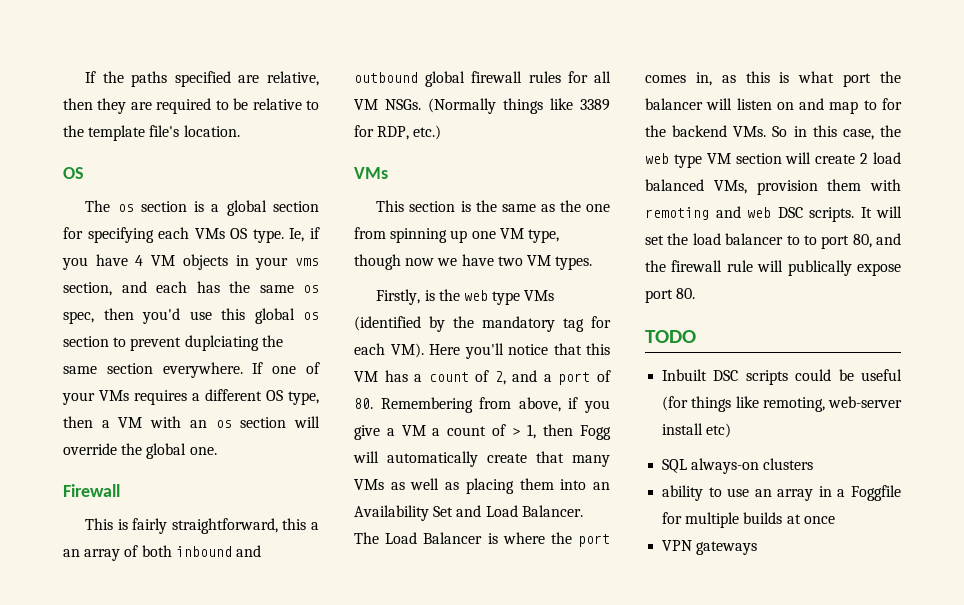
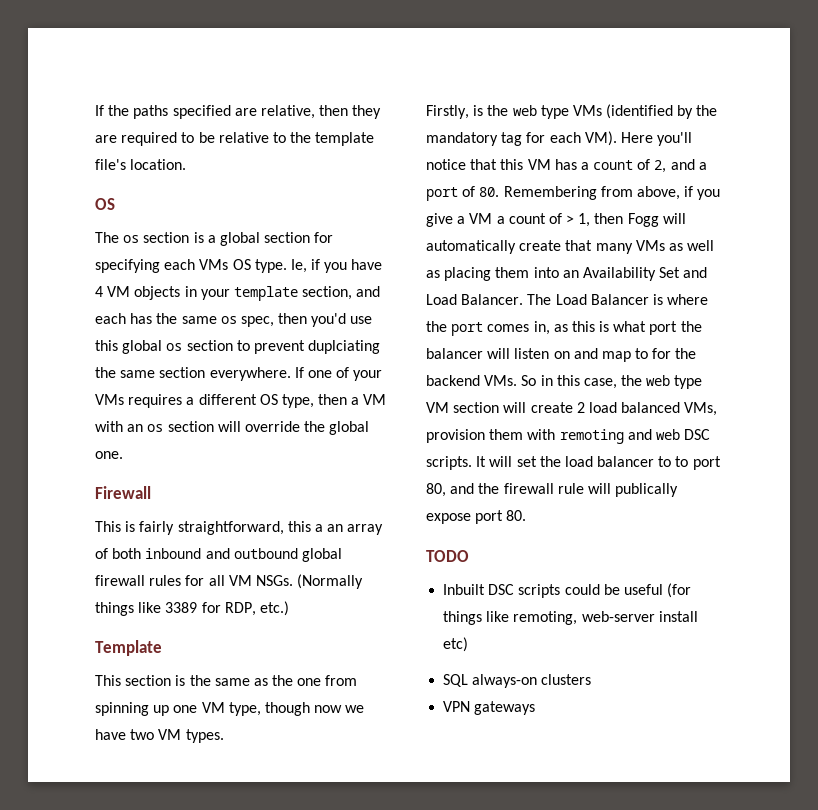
- Ie, if you have 4 VM objects in your vms section, and each has the same os spec, then you'd use this global os section to prevent duplciating the same section everywhere.
+ Ie, if you have 4 VM objects in your template section, and each has the same os spec, then you'd use this global os section to prevent duplciating the same section everywhere.
  (Normally things like 3389 for RDP, etc.)
- VMs
+ Template
- ability to use an array in a Foggfile for multiple builds at once

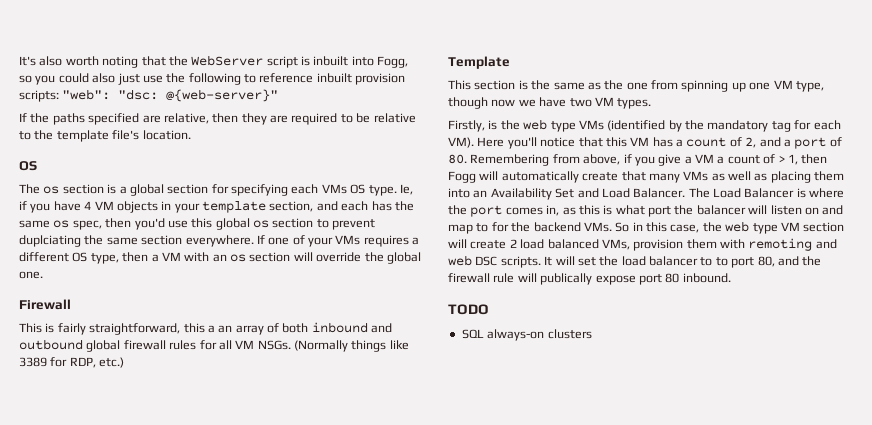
+ It's also worth noting that the WebServer script is inbuilt into Fogg, so you could also just use the following to reference inbuilt provision scripts: "web": "dsc: @{web-server}"
- It will set the load balancer to to port 80, and the firewall rule will publically expose port 80.
+ It will set the load balancer to to port 80, and the firewall rule will publically expose port 80 inbound.
- Inbuilt DSC scripts could be useful (for things like remoting, web-server install etc)
- VPN gateways

